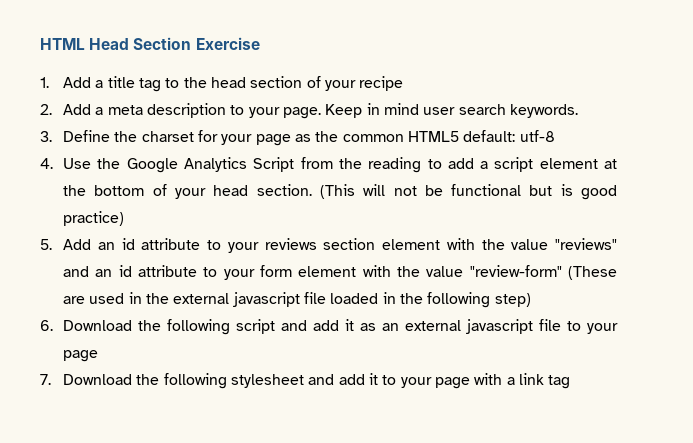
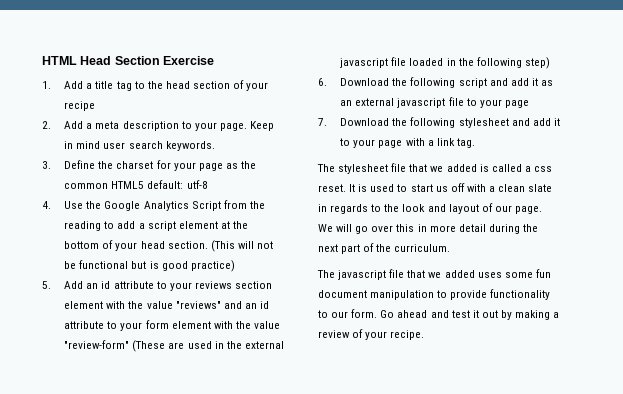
- 7. Download the following stylesheet and add it to your page with a link tag
+ 7. Download the following stylesheet and add it to your page with a link tag.
+ The stylesheet file that we added is called a css reset. It is used to start us off with a clean slate in regards to the look and layout of our page. We will go over this in more detail during the next part of the curriculum.
+ The javascript file that we added uses some fun document manipulation to provide functionality to our form. Go ahead and test it out by making a review of your recipe.

